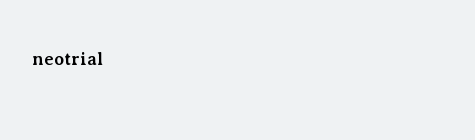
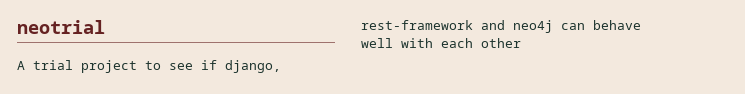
+ A trial project to see if django, rest-framework and neo4j can behave well with each other

